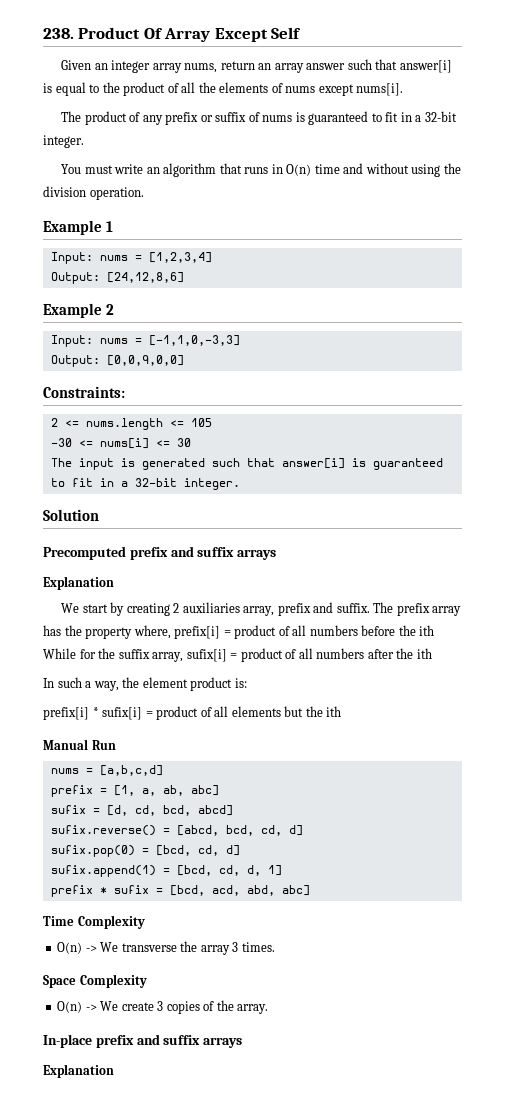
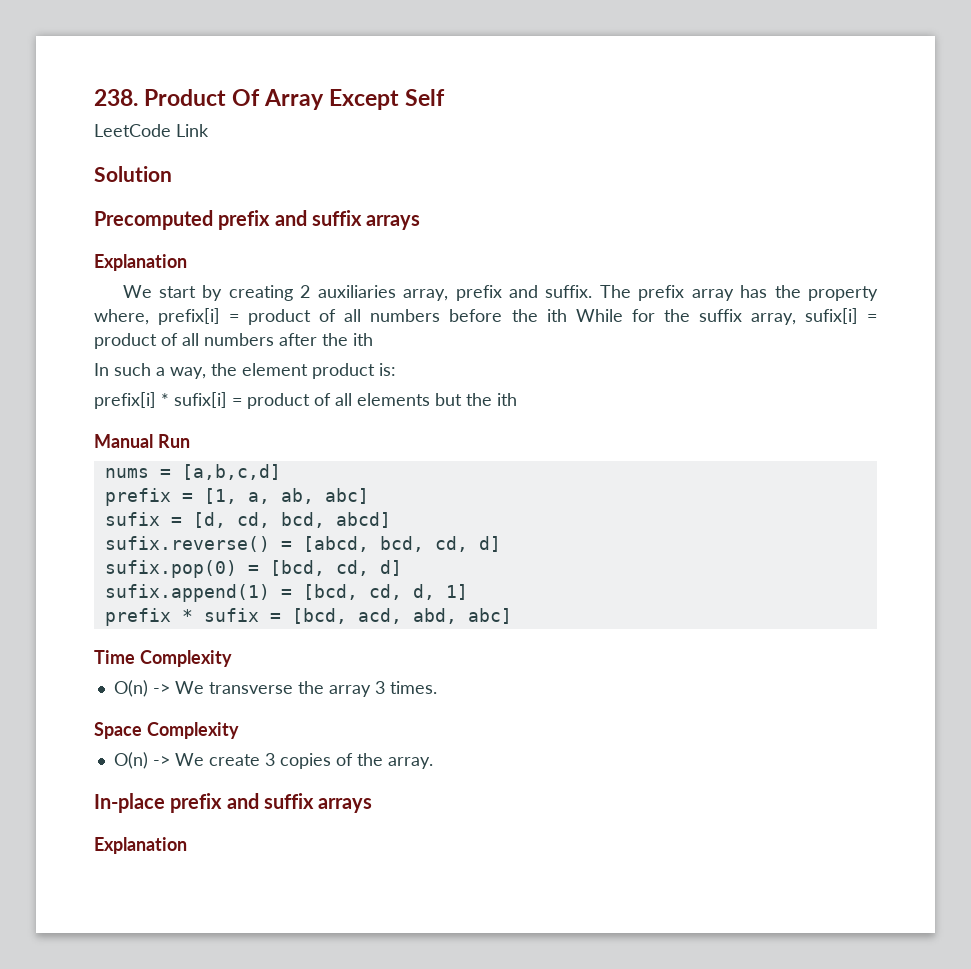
- Given an integer array nums, return an array answer such that answer[i] is equal to the product of all the elements of nums except nums[i].
- The product of any prefix or suffix of nums is guaranteed to fit in a 32-bit integer.
- You must write an algorithm that runs in O(n) time and without using the division operation.
- Example 1
- Input: nums = [1,2,3,4]
- Output: [24,12,8,6]
- Example 2
- Input: nums = [-1,1,0,-3,3]
- Output: [0,0,9,0,0]
- Constraints:
- 2 <= nums.length <= 105
- -30 <= nums[i] <= 30
- The input is generated such that answer[i] is guaranteed to fit in a 32-bit integer.
+ LeetCode Link

